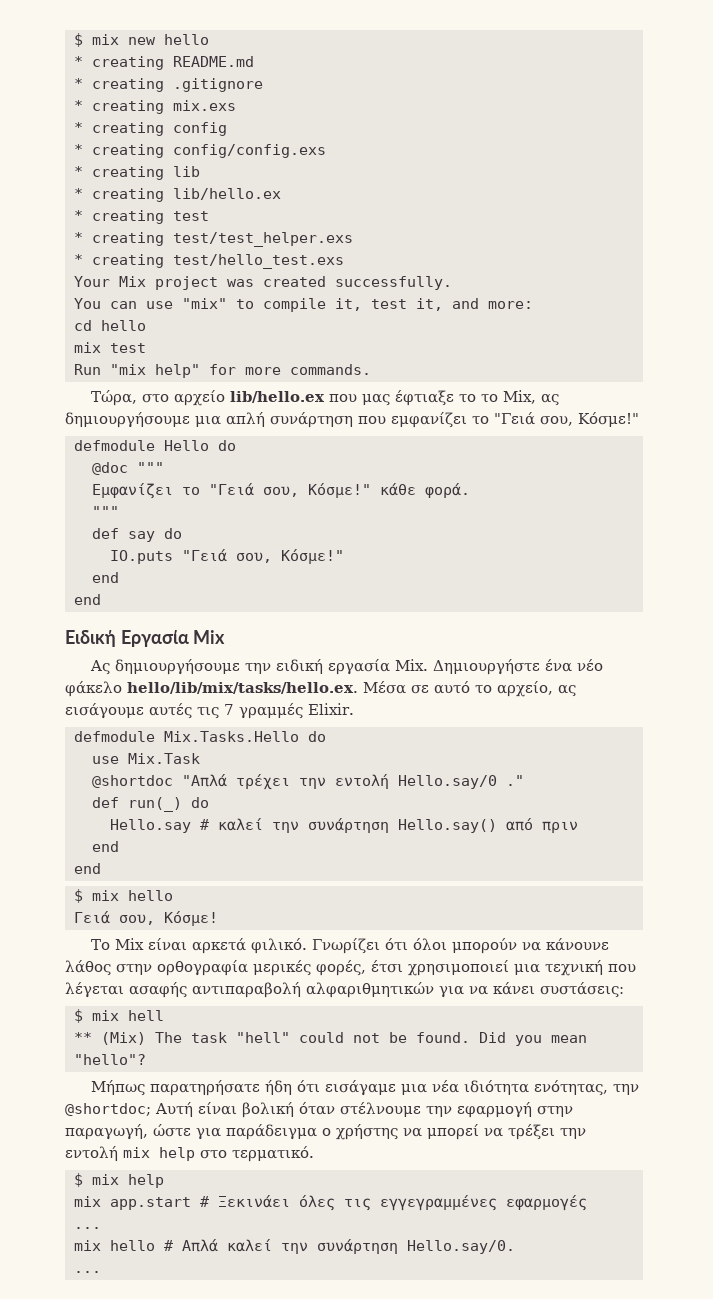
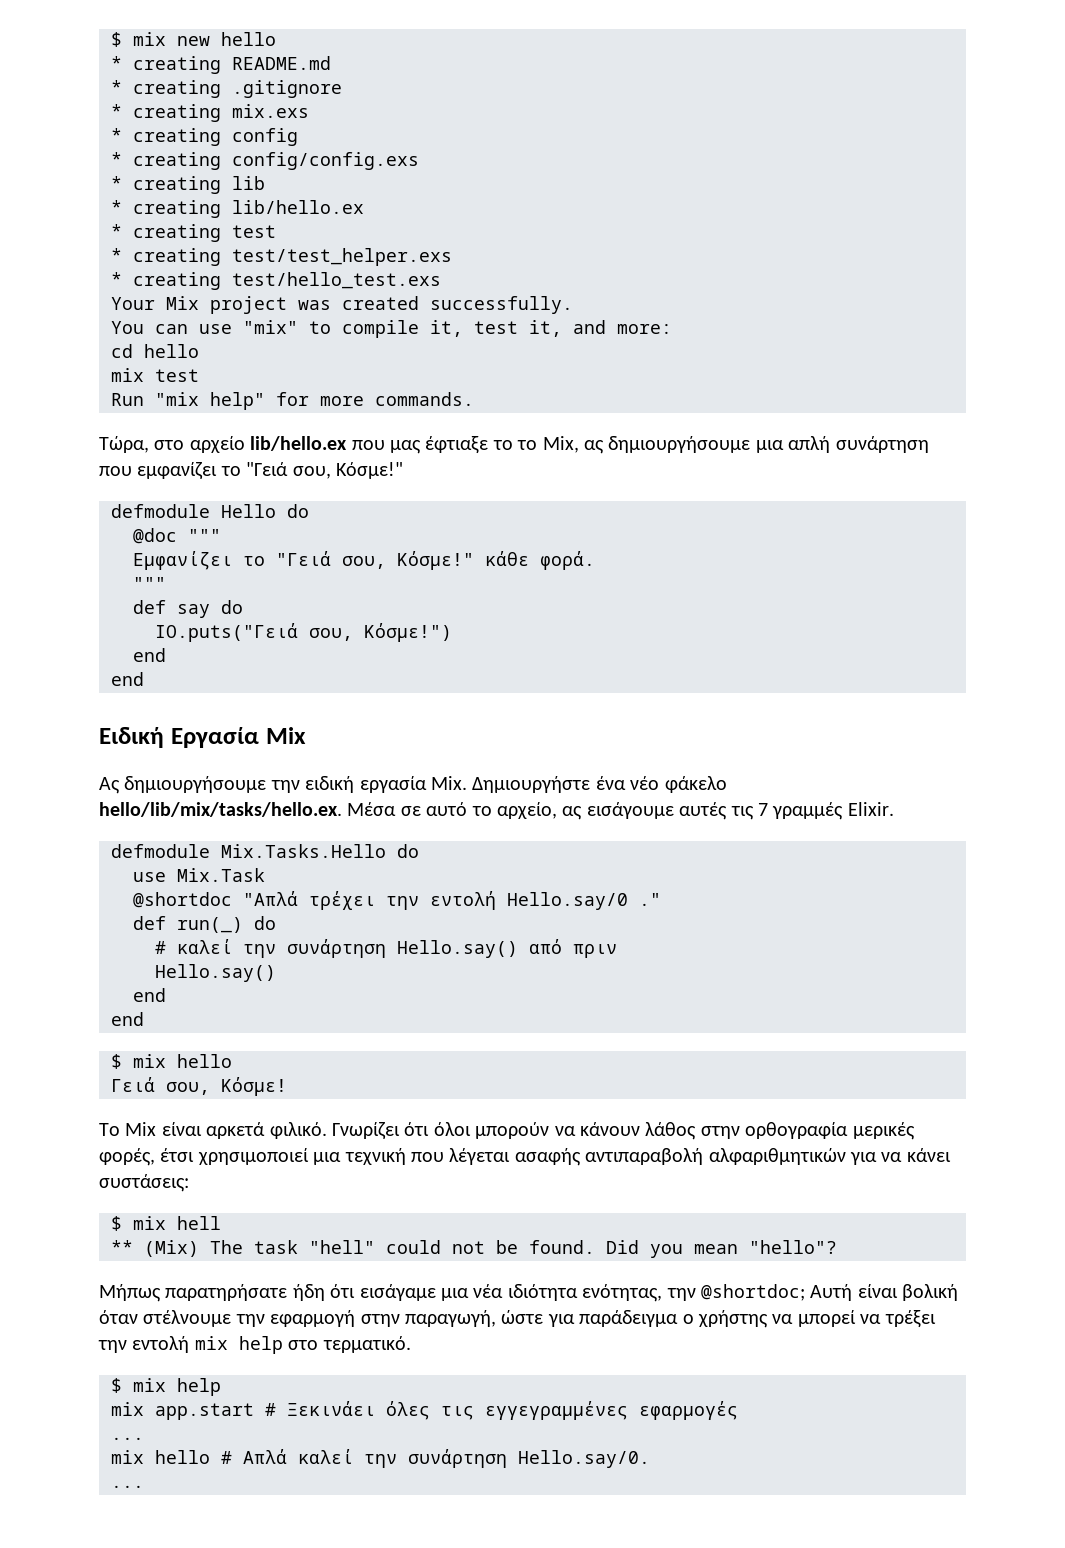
- IO.puts "Γειά σου, Κόσμε!"
+ IO.puts("Γειά σου, Κόσμε!")
- Hello.say # καλεί την συνάρτηση Hello.say() από πριν
+ # καλεί την συνάρτηση Hello.say() από πριν
+ Hello.say()
- Γνωρίζει ότι όλοι μπορούν να κάνουνε λάθος στην ορθογραφία μερικές φορές, έτσι χρησιμοποιεί μια τεχνική που λέγεται ασαφής αντιπαραβολή αλφαριθμητικών για να κάνει συστάσεις:
+ Γνωρίζει ότι όλοι μπορούν να κάνουν λάθος στην ορθογραφία μερικές φορές, έτσι χρησιμοποιεί μια τεχνική που λέγεται ασαφής αντιπαραβολή αλφαριθμητικών για να κάνει συστάσεις:

